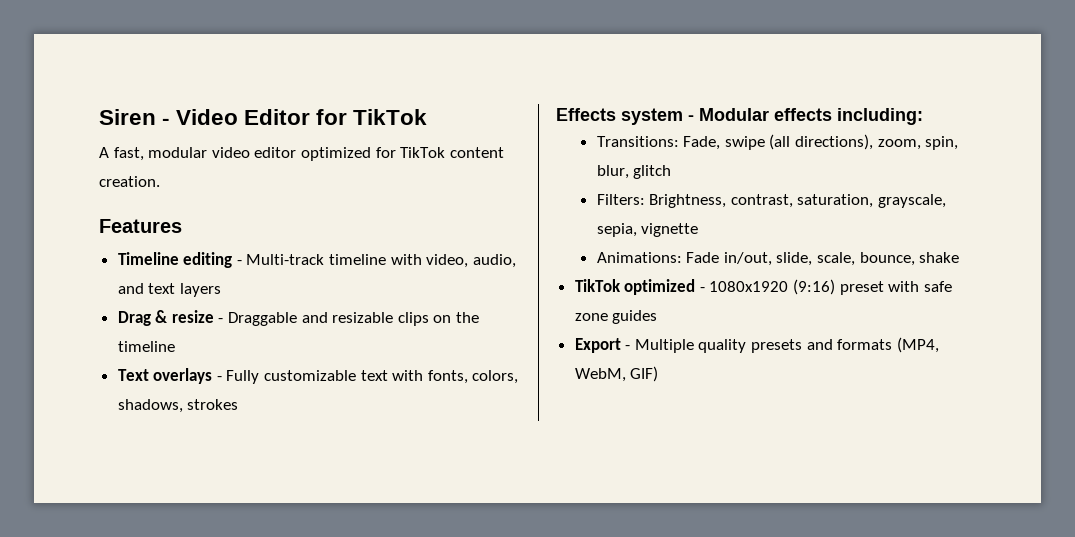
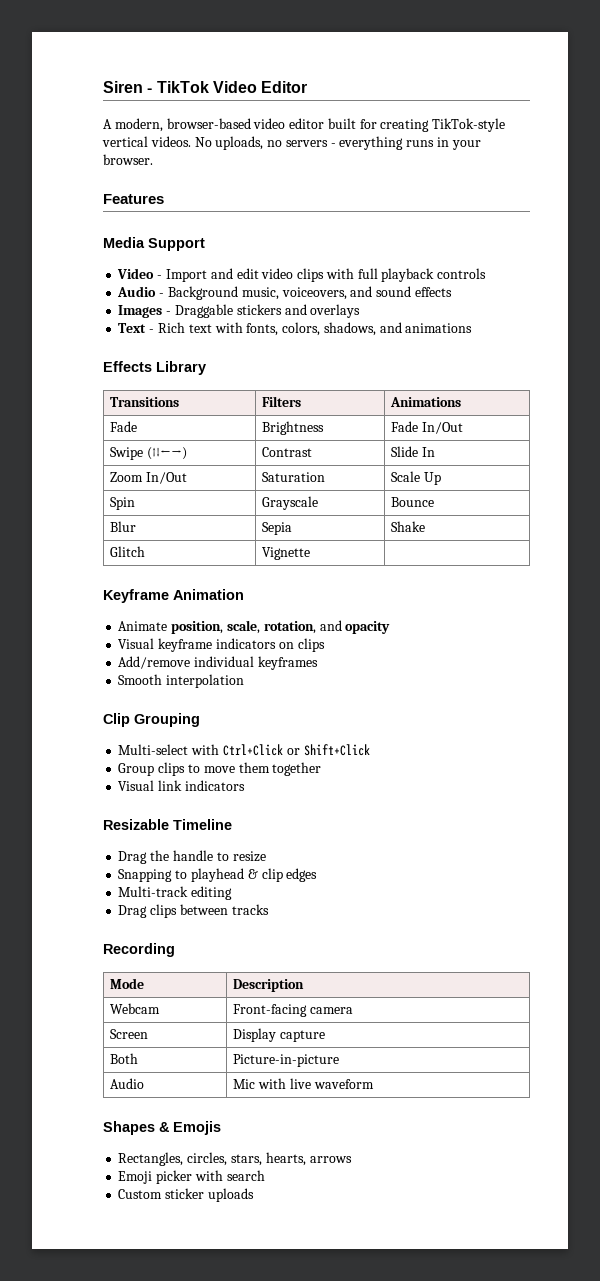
- Siren - Video Editor for TikTok
+ Siren - TikTok Video Editor
- A fast, modular video editor optimized for TikTok content creation.
+ A modern, browser-based video editor built for creating TikTok-style vertical videos. No uploads, no servers - everything runs in your browser.
  Features
- Timeline editing - Multi-track timeline with video, audio, and text layers
- Drag & resize - Draggable and resizable clips on the timeline
- Text overlays - Fully customizable text with fonts, colors, shadows, strokes
+ Media Support
+ Video - Import and edit video clips with full playback controls
+ Audio - Background music, voiceovers, and sound effects
+ Images - Draggable stickers and overlays
+ Text - Rich text with fonts, colors, shadows, and animations
- Effects system - Modular effects including:
- Transitions: Fade, swipe (all directions), zoom, spin, blur, glitch
- Filters: Brightness, contrast, saturation, grayscale, sepia, vignette
- Animations: Fade in/out, slide, scale, bounce, shake
- TikTok optimized - 1080x1920 (9:16) preset with safe zone guides
- Export - Multiple quality presets and formats (MP4, WebM, GIF)
+ Effects Library
+ Transitions | Filters | Animations
+ Fade | Brightness | Fade In/Out
+ Swipe (↑↓←→) | Contrast | Slide In
+ Zoom In/Out | Saturation | Scale Up
+ Spin | Grayscale | Bounce
+ Blur | Sepia | Shake
+ Glitch | Vignette |
+ Keyframe Animation
+ Animate position, scale, rotation, and opacity
+ Visual keyframe indicators on clips
+ Add/remove individual keyframes
+ Smooth interpolation
+ Clip Grouping
+ Multi-select with Ctrl+Click or Shift+Click
+ Group clips to move them together
+ Visual link indicators
+ Resizable Timeline
+ Drag the handle to resize
+ Snapping to playhead & clip edges
+ Multi-track editing
+ Drag clips between tracks
+ Recording
+ Mode | Description
+ Webcam | Front-facing camera
+ Screen | Display capture
+ Both | Picture-in-picture
+ Audio | Mic with live waveform
+ Shapes & Emojis
+ Rectangles, circles, stars, hearts, arrows
+ Emoji picker with search
+ Custom sticker uploads

